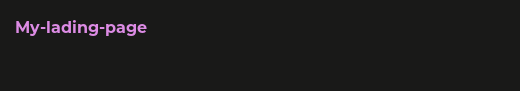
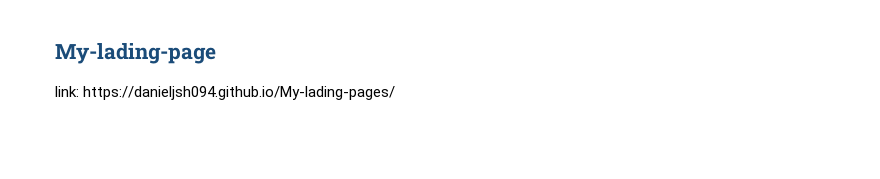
+ link: https://danieljsh094.github.io/My-lading-pages/

